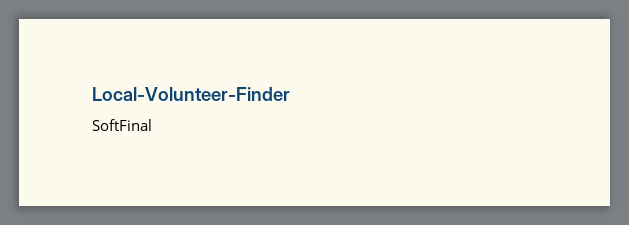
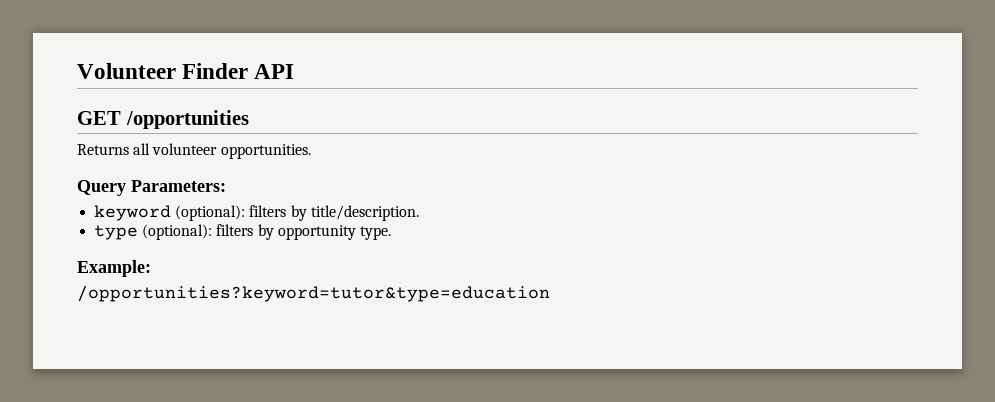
- Local-Volunteer-Finder
- SoftFinal
+ Volunteer Finder API
+ GET /opportunities
+ Returns all volunteer opportunities.
+ Query Parameters:
+ keyword (optional): filters by title/description.
+ type (optional): filters by opportunity type.
+ Example:
+ /opportunities?keyword=tutor&type=education

